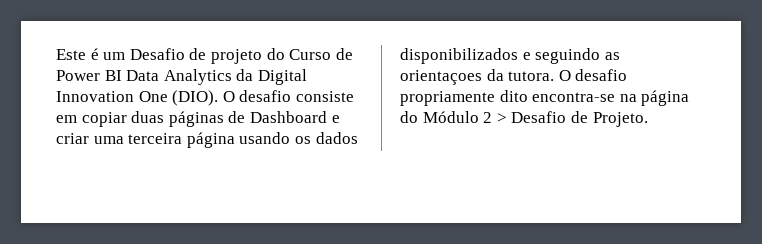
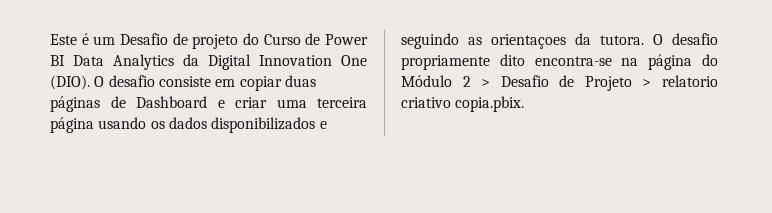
- O desafio propriamente dito encontra-se na página do Módulo 2 > Desafio de Projeto.
+ O desafio propriamente dito encontra-se na página do Módulo 2 > Desafio de Projeto > relatorio criativo copia.pbix.

